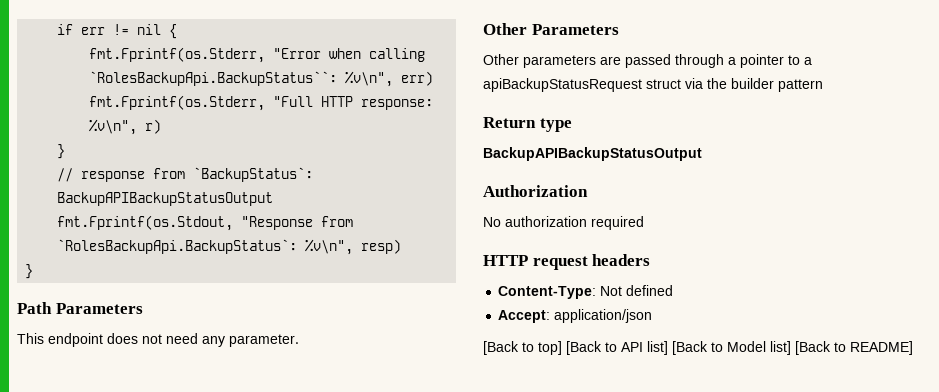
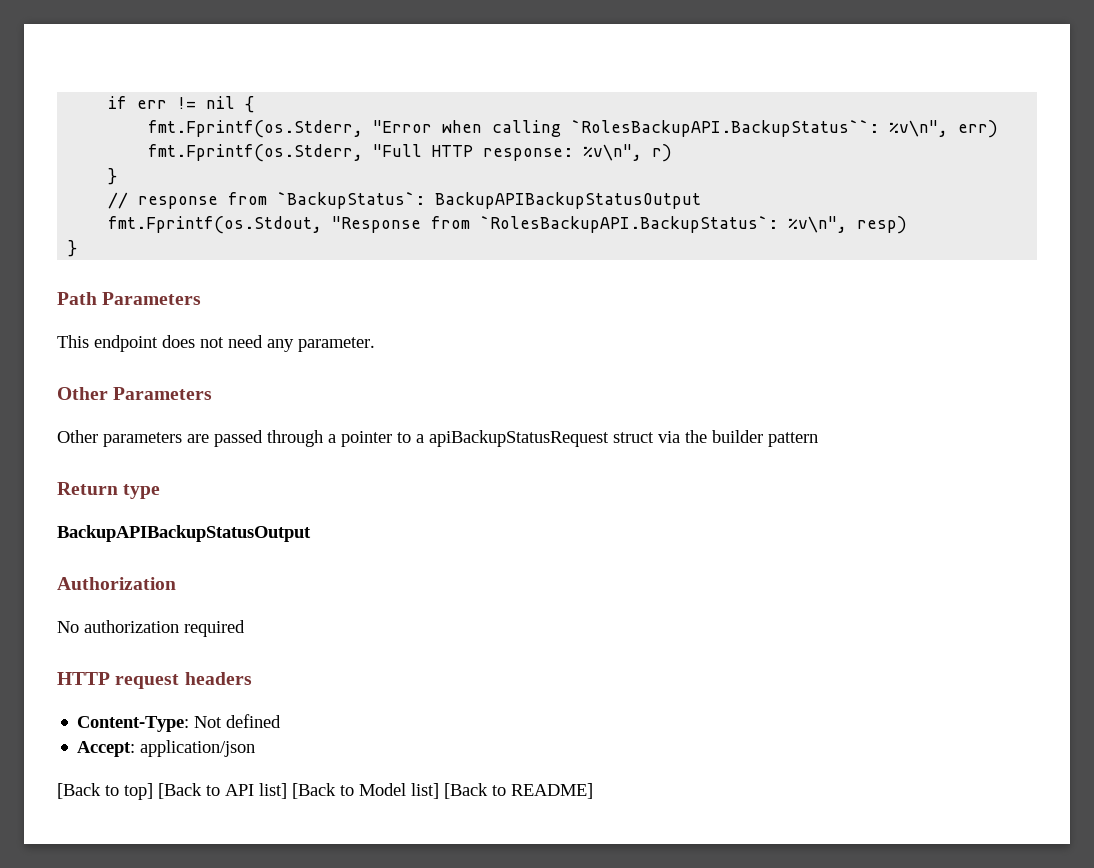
- fmt.Fprintf(os.Stderr, "Error when calling `RolesBackupApi.BackupStatus``: %v\n", err)
+ fmt.Fprintf(os.Stderr, "Error when calling `RolesBackupAPI.BackupStatus``: %v\n", err)
- fmt.Fprintf(os.Stdout, "Response from `RolesBackupApi.BackupStatus`: %v\n", resp)
+ fmt.Fprintf(os.Stdout, "Response from `RolesBackupAPI.BackupStatus`: %v\n", resp)

